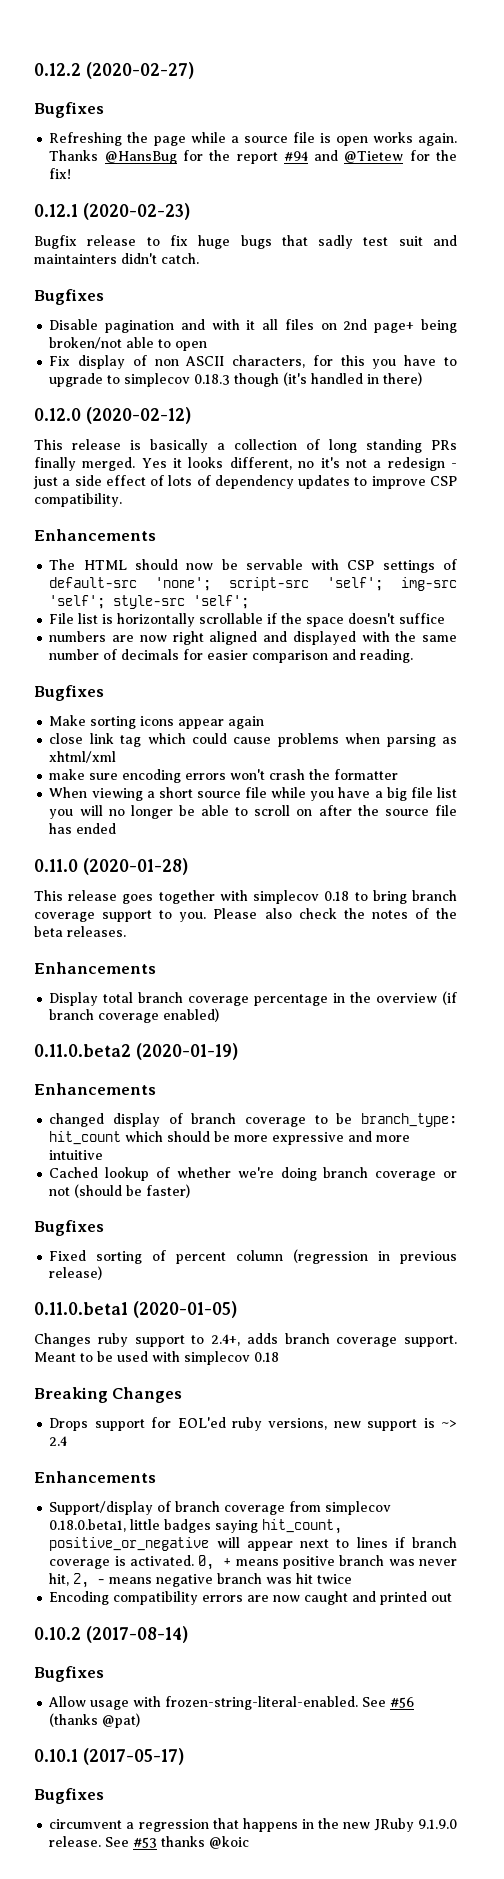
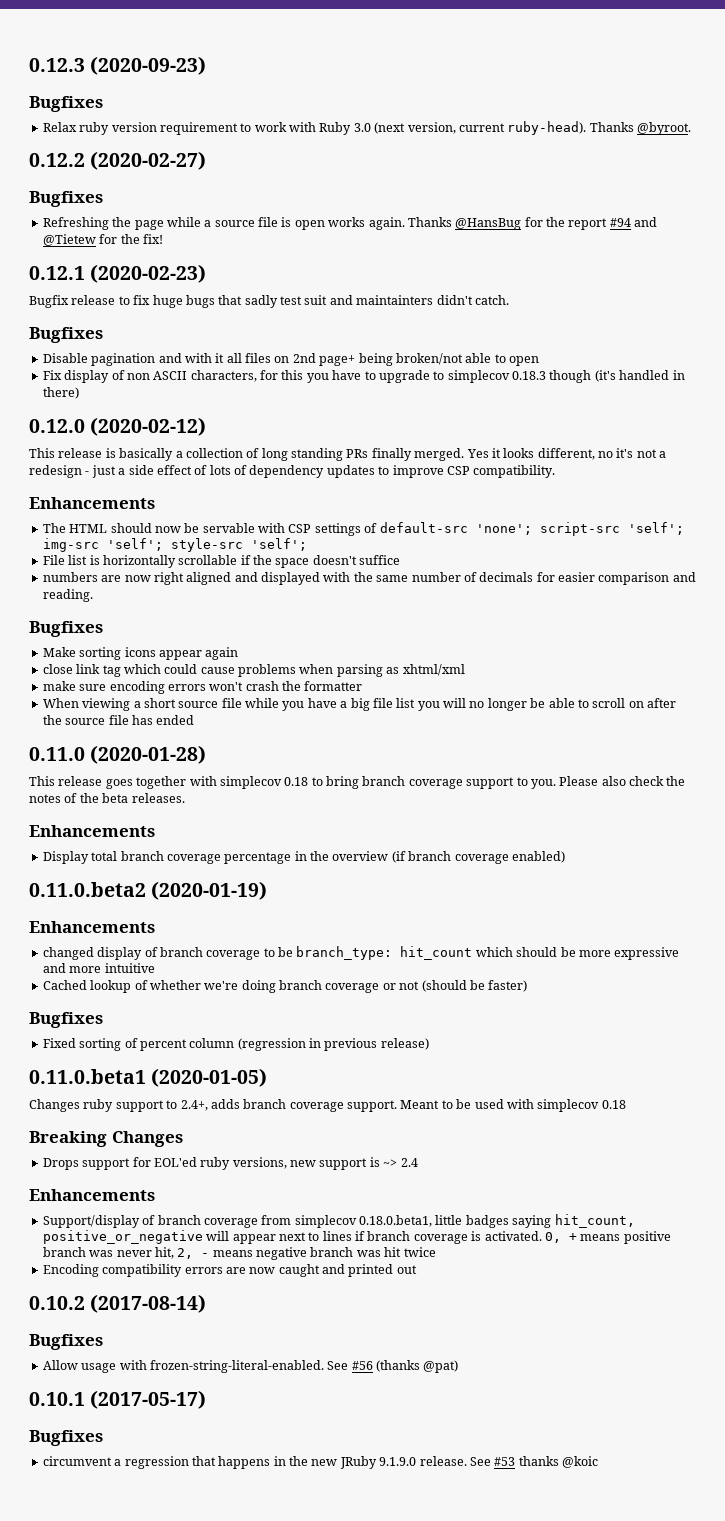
+ 0.12.3 (2020-09-23)
+ Bugfixes
+ Relax ruby version requirement to work with Ruby 3.0 (next version, current ruby-head). Thanks @byroot.

